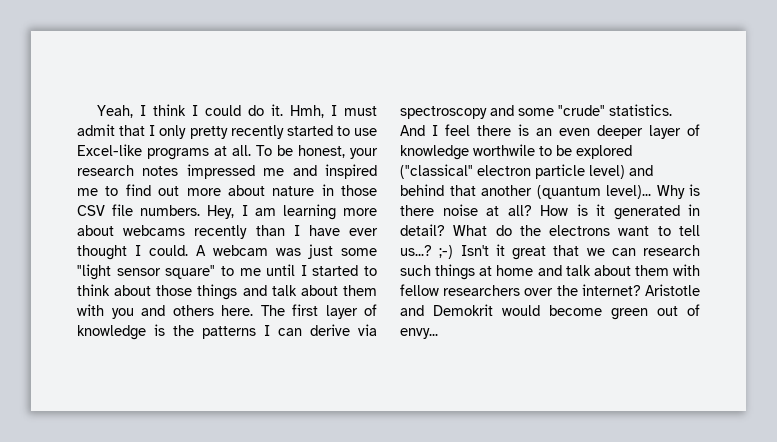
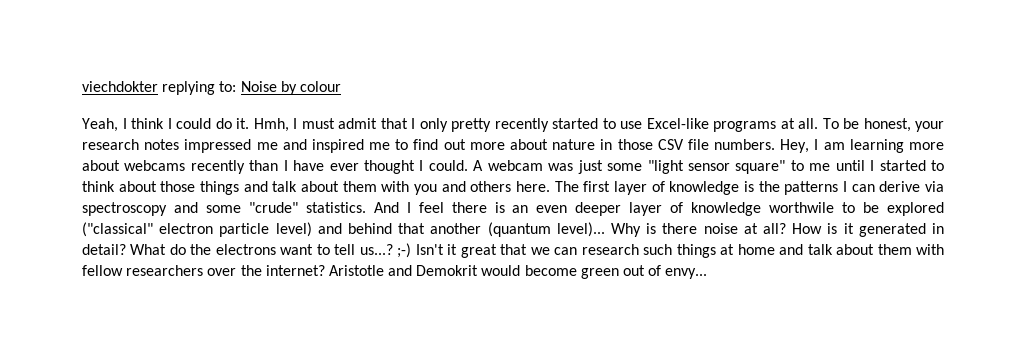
+ viechdokter replying to: Noise by colour

